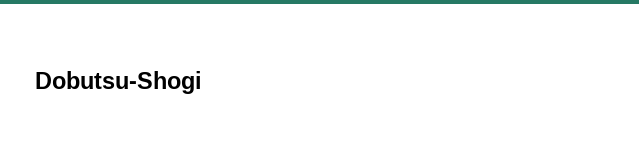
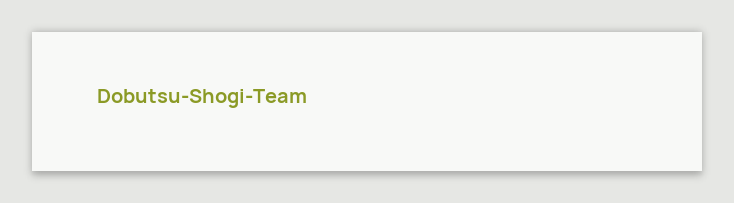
- Dobutsu-Shogi
+ Dobutsu-Shogi-Team

